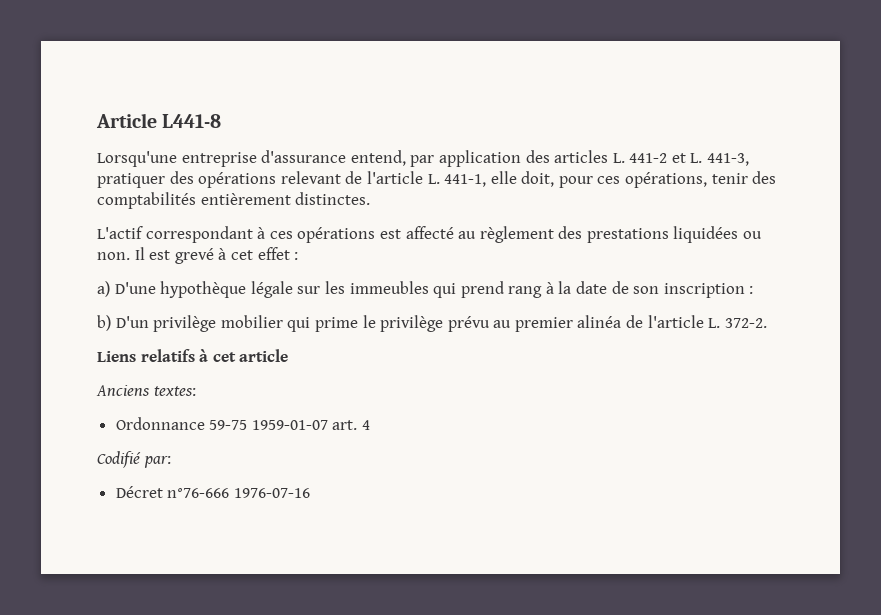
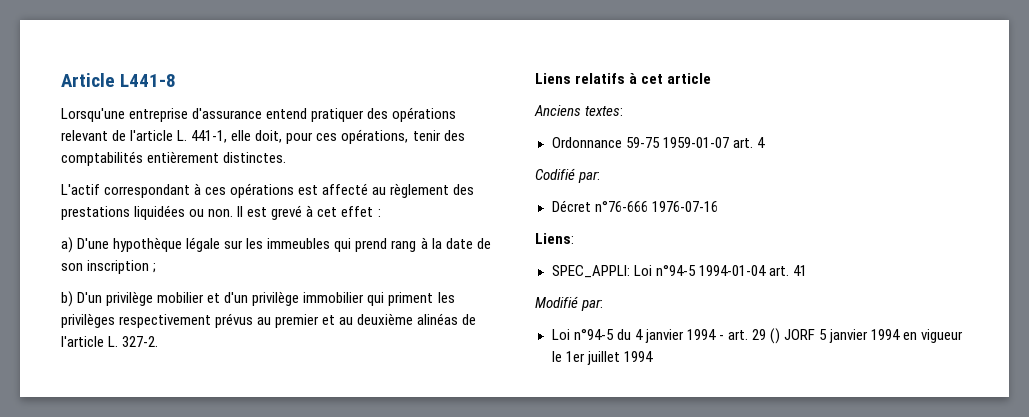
- Lorsqu'une entreprise d'assurance entend, par application des articles L. 441-2 et L. 441-3, pratiquer des opérations relevant de l'article L. 441-1, elle doit, pour ces opérations, tenir des comptabilités entièrement distinctes.
+ Lorsqu'une entreprise d'assurance entend pratiquer des opérations relevant de l'article L. 441-1, elle doit, pour ces opérations, tenir des comptabilités entièrement distinctes.
- a) D'une hypothèque légale sur les immeubles qui prend rang à la date de son inscription :
+ a) D'une hypothèque légale sur les immeubles qui prend rang à la date de son inscription ;
- b) D'un privilège mobilier qui prime le privilège prévu au premier alinéa de l'article L. 372-2.
+ b) D'un privilège mobilier et d'un privilège immobilier qui priment les privilèges respectivement prévus au premier et au deuxième alinéas de l'article L. 327-2.
+ Liens:
+ SPEC_APPLI: Loi n°94-5 1994-01-04 art. 41
+ Modifié par:
+ Loi n°94-5 du 4 janvier 1994 - art. 29 () JORF 5 janvier 1994 en vigueur le 1er juillet 1994

